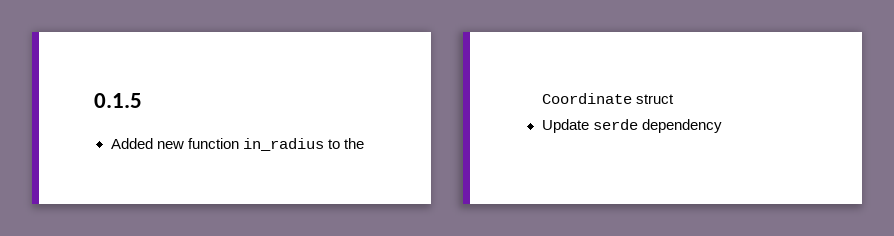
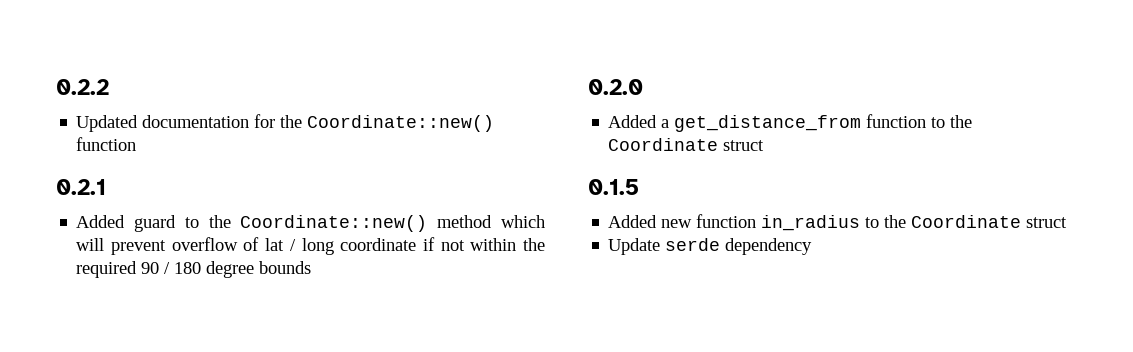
+ 0.2.2
+ Updated documentation for the Coordinate::new() function
+ 0.2.1
+ Added guard to the Coordinate::new() method which will prevent overflow of lat / long coordinate if not within the required 90 / 180 degree bounds
+ 0.2.0
+ Added a get_distance_from function to the Coordinate struct

